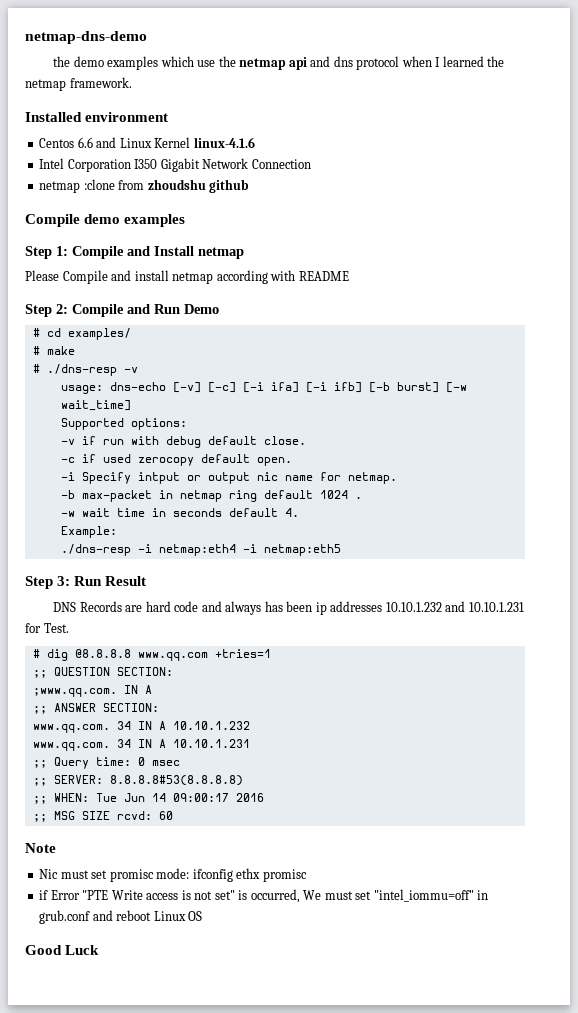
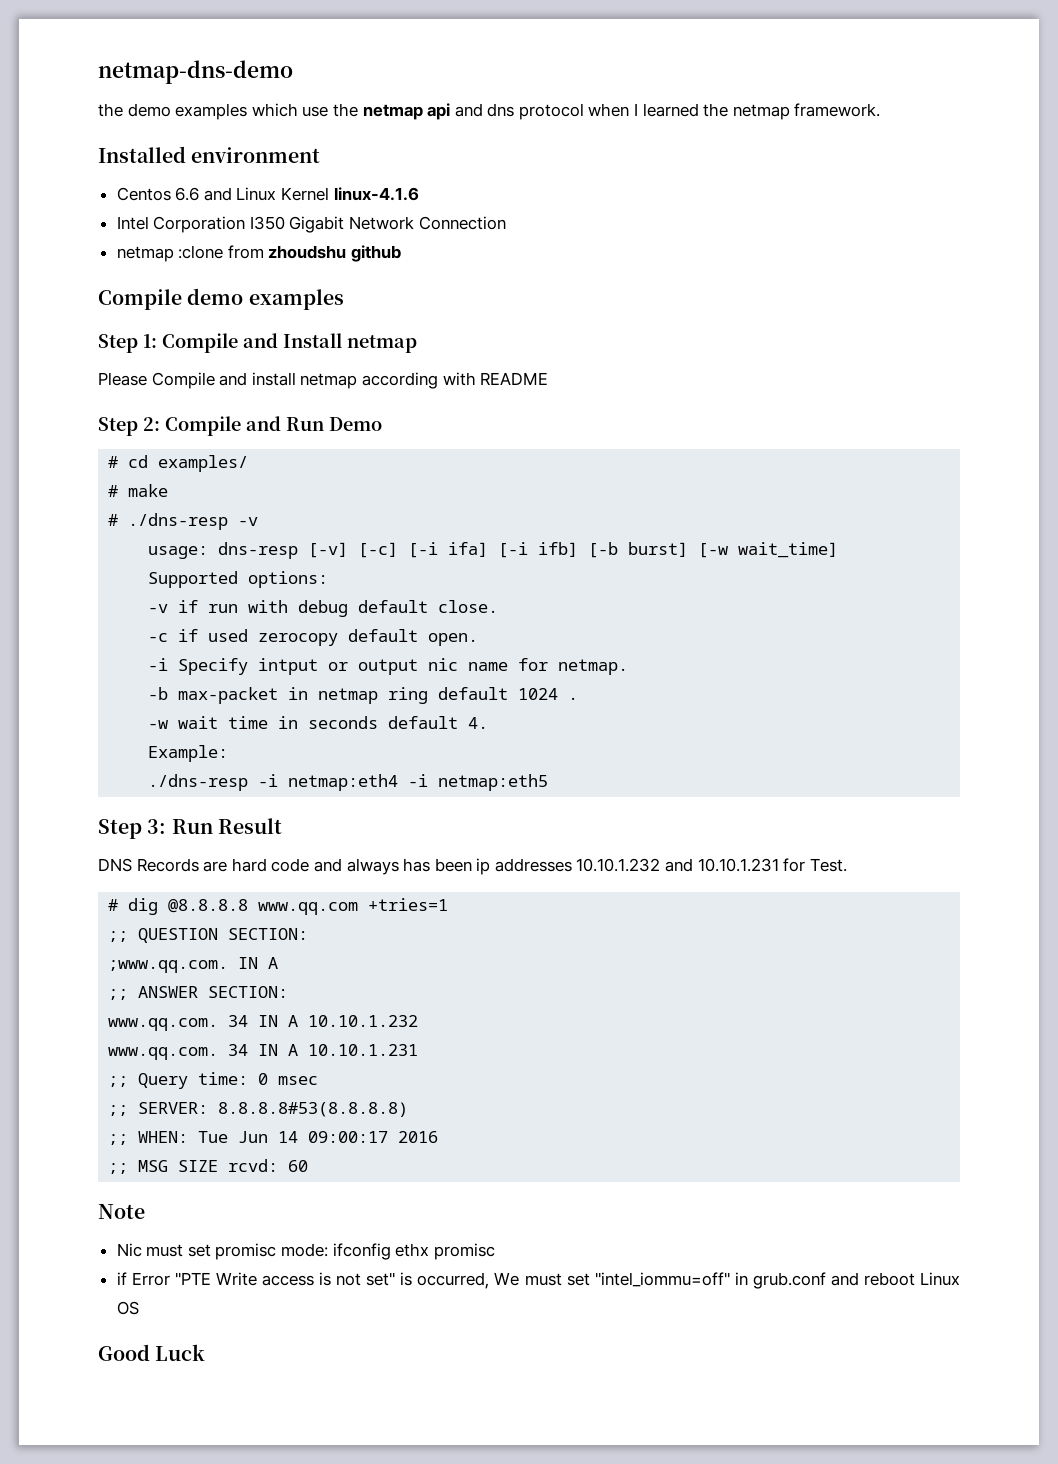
- usage: dns-echo [-v] [-c] [-i ifa] [-i ifb] [-b burst] [-w wait_time]
+ usage: dns-resp [-v] [-c] [-i ifa] [-i ifb] [-b burst] [-w wait_time]

